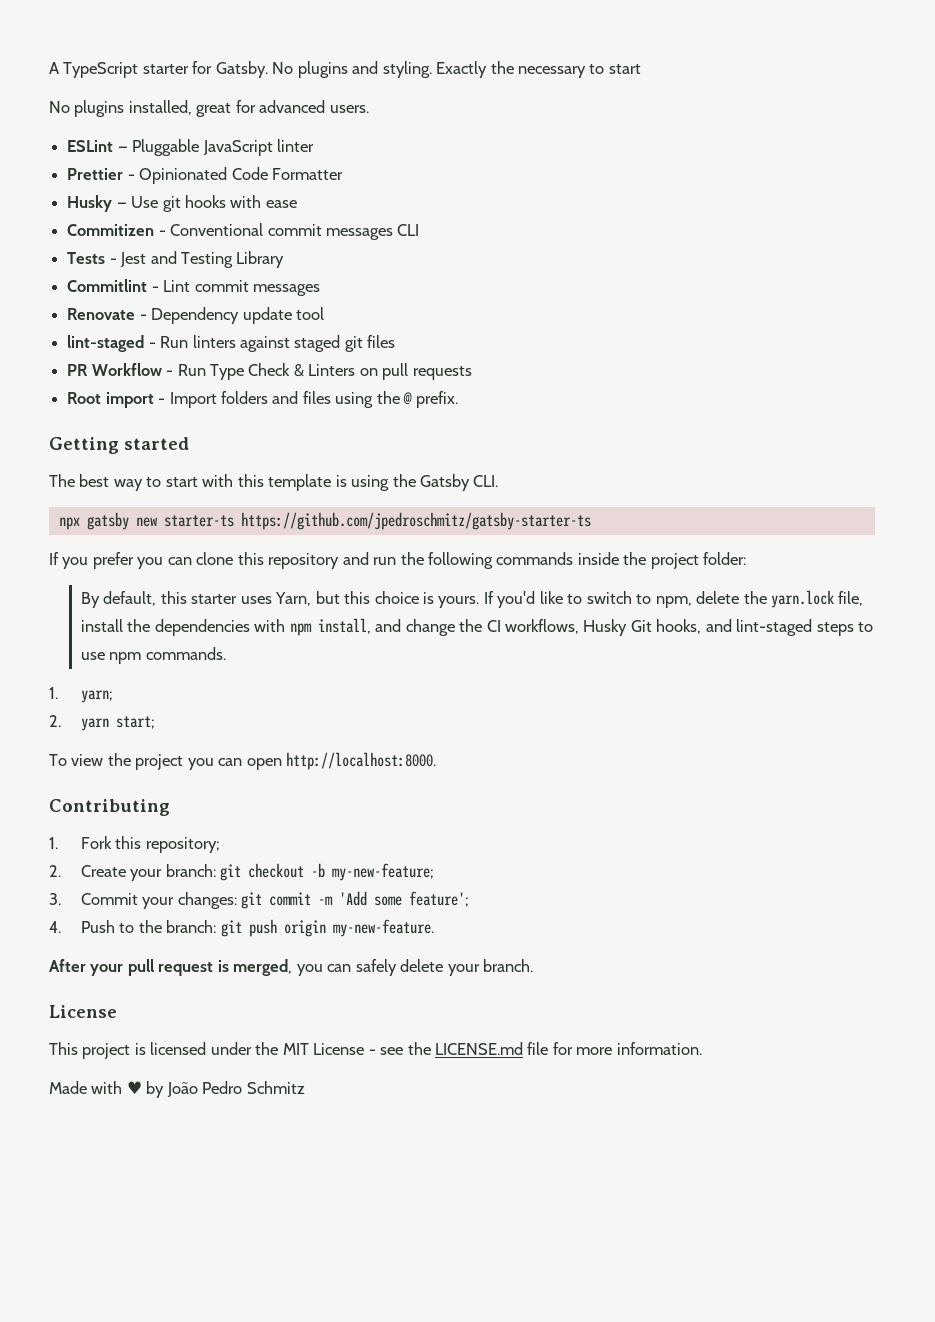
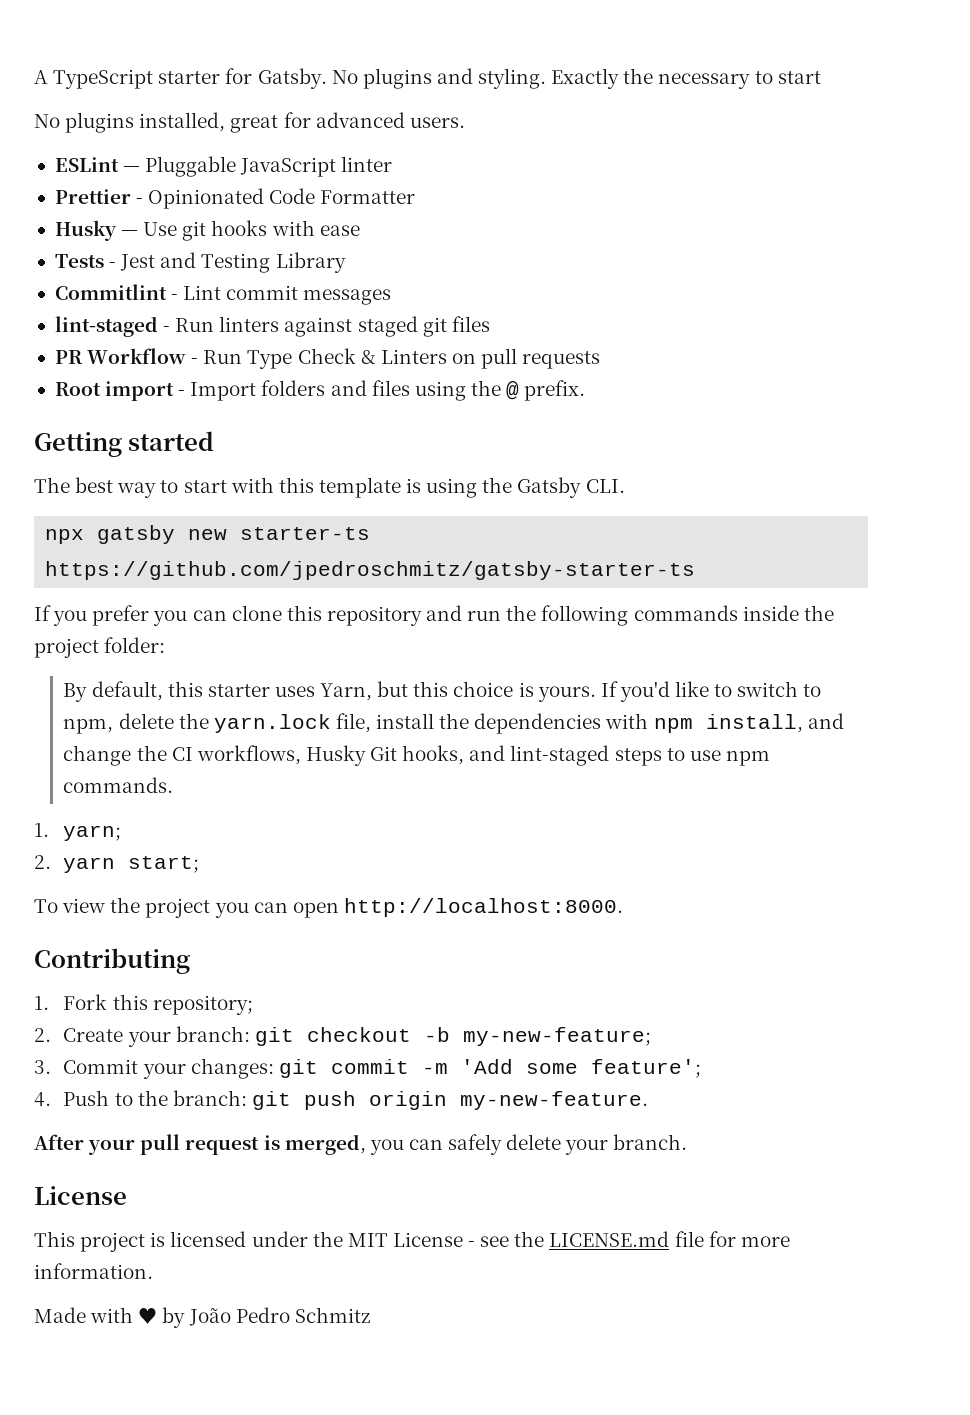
- Commitizen - Conventional commit messages CLI
- Renovate - Dependency update tool

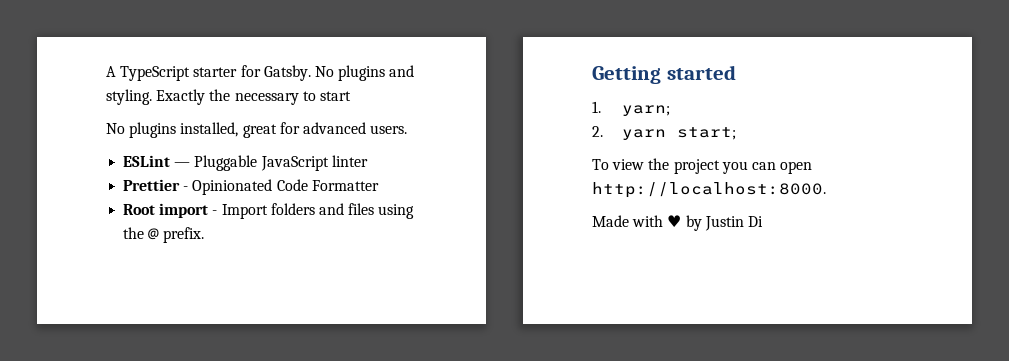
- Husky — Use git hooks with ease
- Tests - Jest and Testing Library
- Commitlint - Lint commit messages
- lint-staged - Run linters against staged git files
- PR Workflow - Run Type Check & Linters on pull requests
- The best way to start with this template is using the Gatsby CLI.
- npx gatsby new starter-ts https://github.com/jpedroschmitz/gatsby-starter-ts
- If you prefer you can clone this repository and run the following commands inside the project folder:
- By default, this starter uses Yarn, but this choice is yours. If you'd like to switch to npm, delete the yarn.lock file, install the dependencies with npm install, and change the CI workflows, Husky Git hooks, and lint-staged steps to use npm commands.
- Contributing
- 1. Fork this repository;
- 2. Create your branch: git checkout -b my-new-feature;
- 3. Commit your changes: git commit -m 'Add some feature';
- 4. Push to the branch: git push origin my-new-feature.
- After your pull request is merged, you can safely delete your branch.
- License
- This project is licensed under the MIT License - see the LICENSE.md file for more information.
- Made with ♥ by João Pedro Schmitz
+ Made with ♥ by Justin Di

